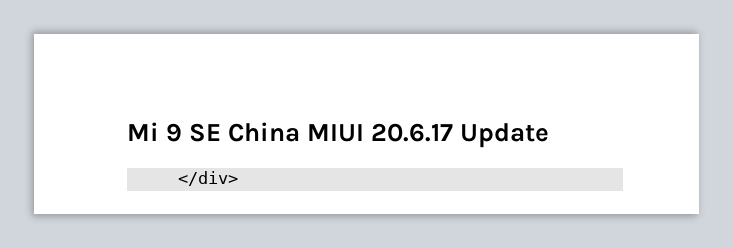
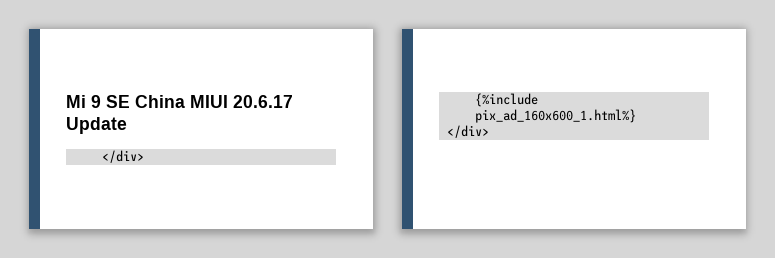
+ {%include pix_ad_160x600_1.html%}
+ </div>

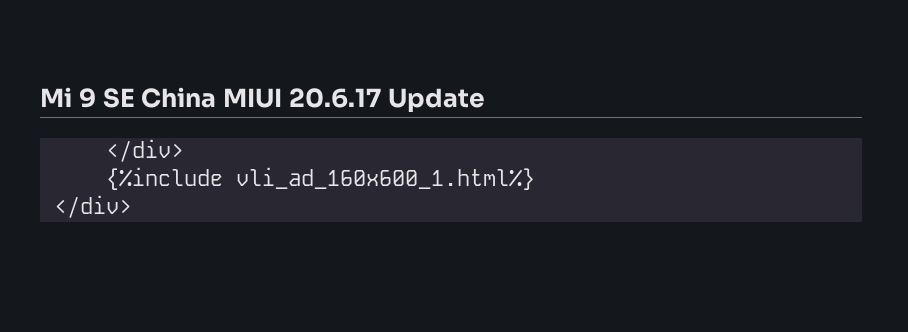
- {%include pix_ad_160x600_1.html%}
+ {%include vli_ad_160x600_1.html%}

